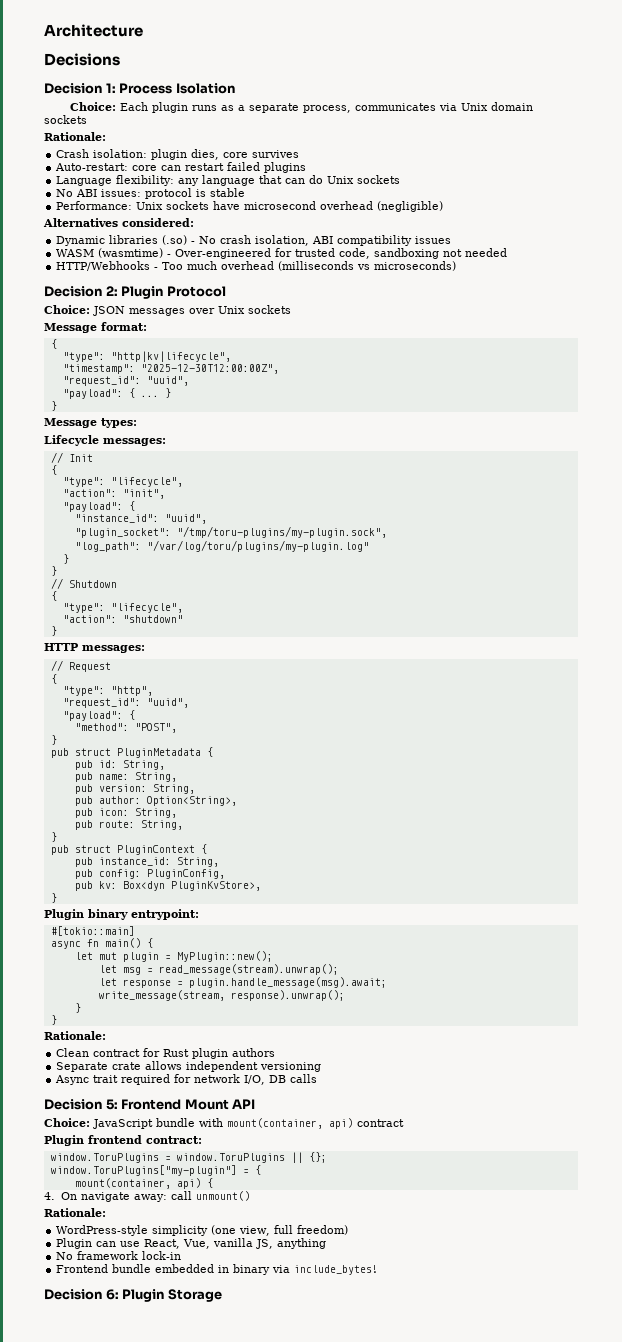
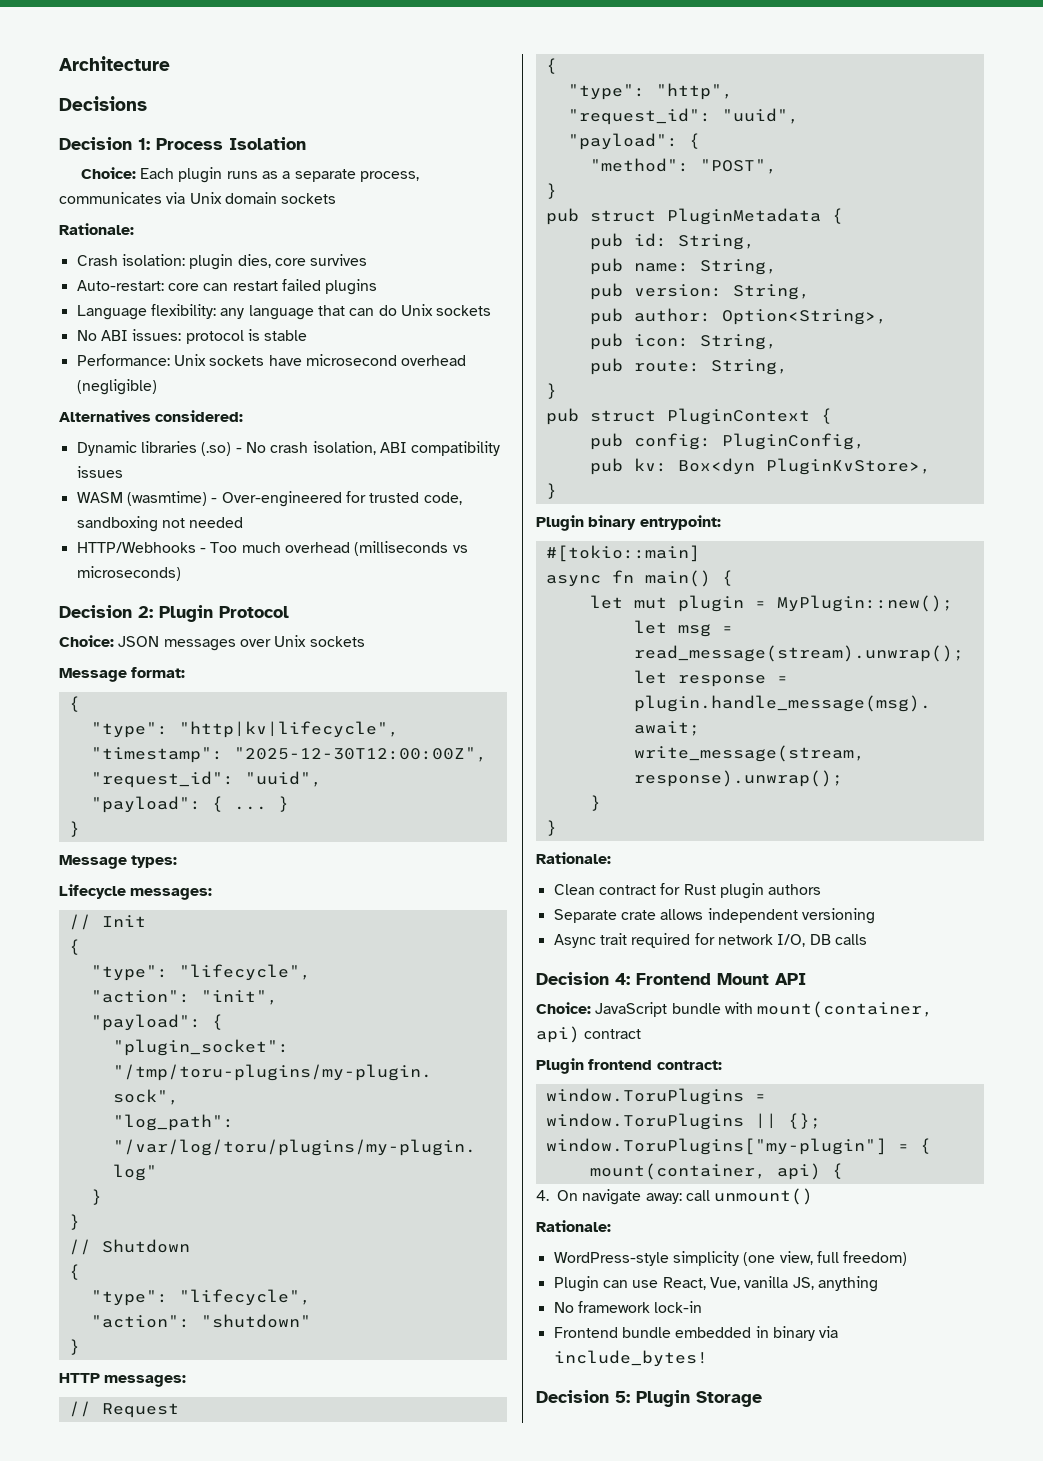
- "instance_id": "uuid",
- pub instance_id: String,
- Decision 5: Frontend Mount API
+ Decision 4: Frontend Mount API
- Decision 6: Plugin Storage
+ Decision 5: Plugin Storage

